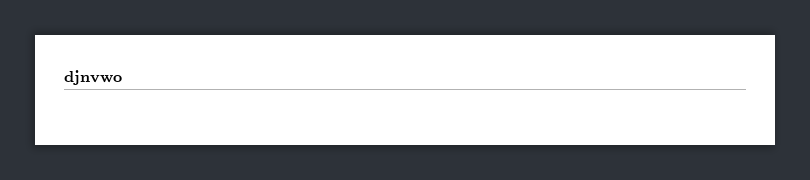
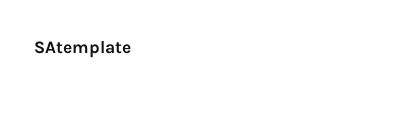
- djnvwo
+ SAtemplate

